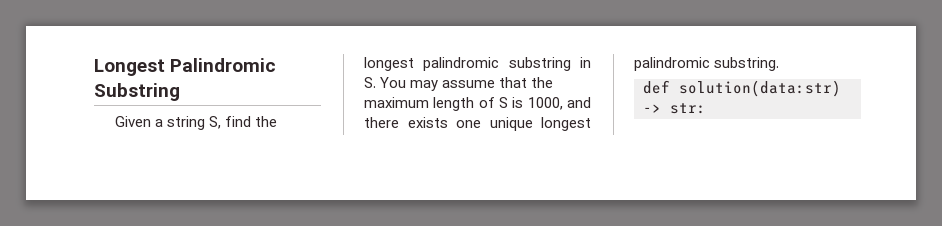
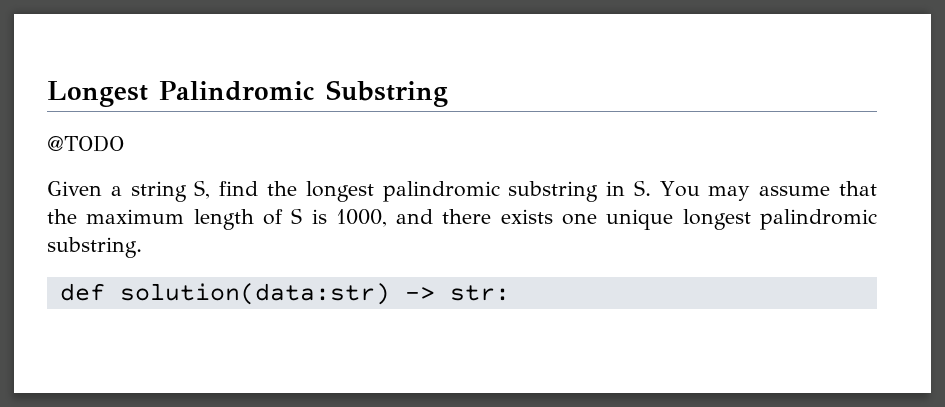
+ @TODO

